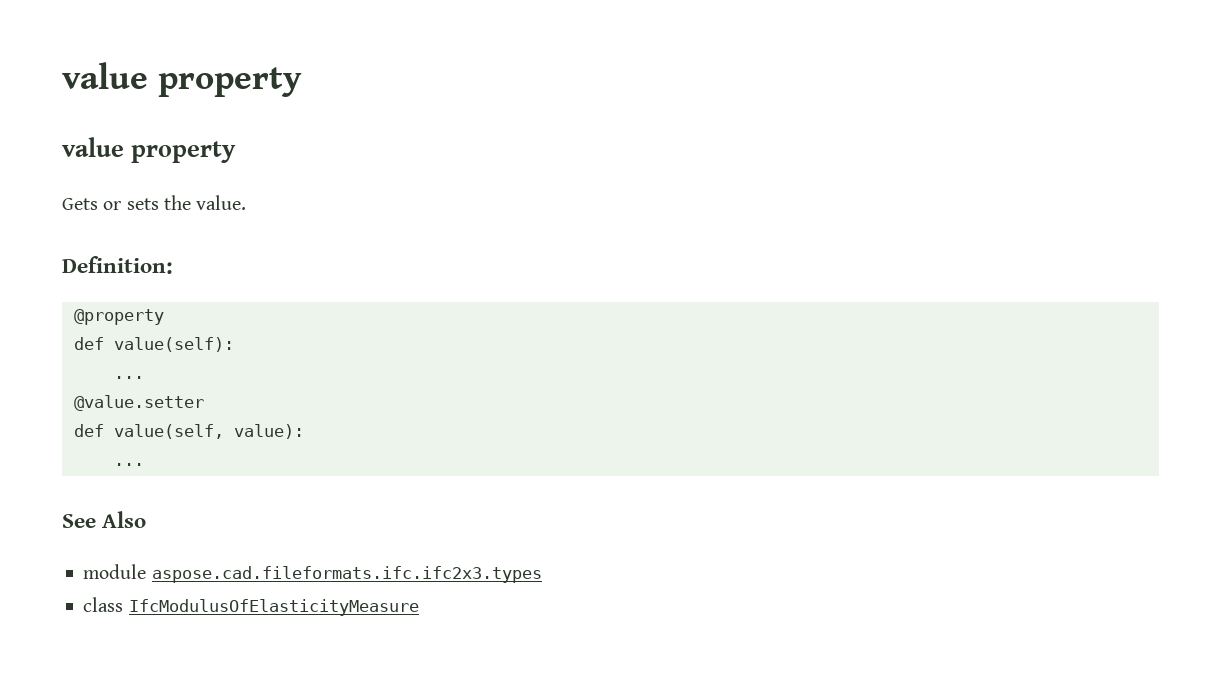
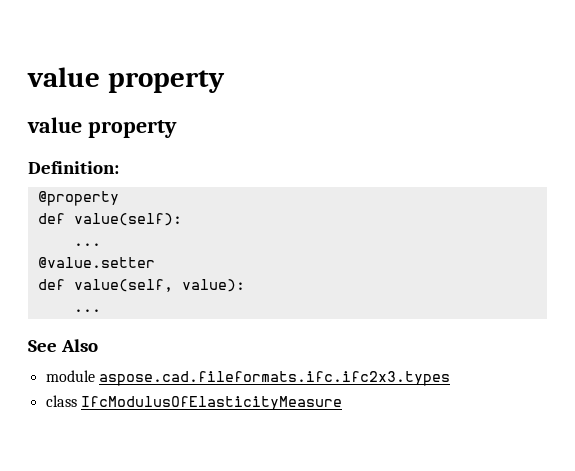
- Gets or sets the value.

